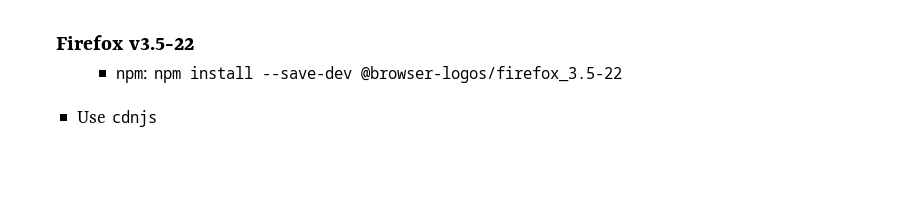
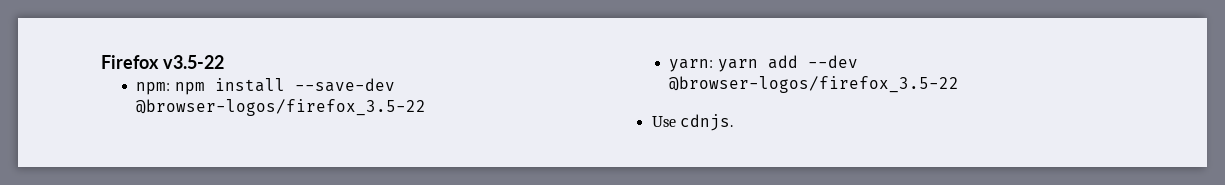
+ yarn: yarn add --dev @browser-logos/firefox_3.5-22
- Use cdnjs
+ Use cdnjs.

